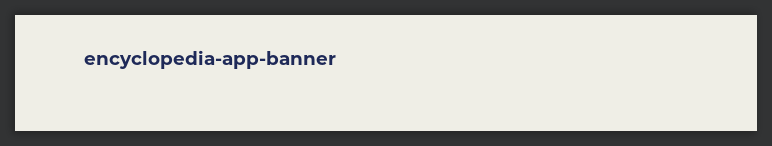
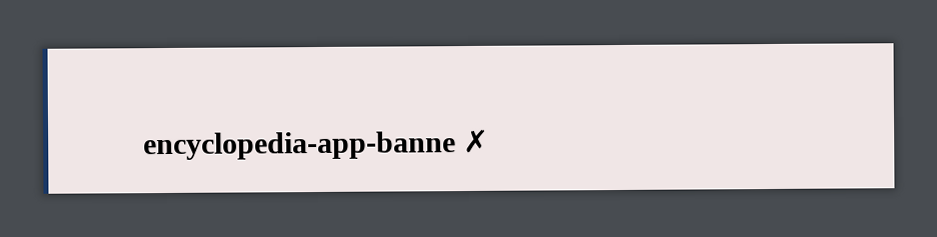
- encyclopedia-app-banner
+ encyclopedia-app-banne ✗

